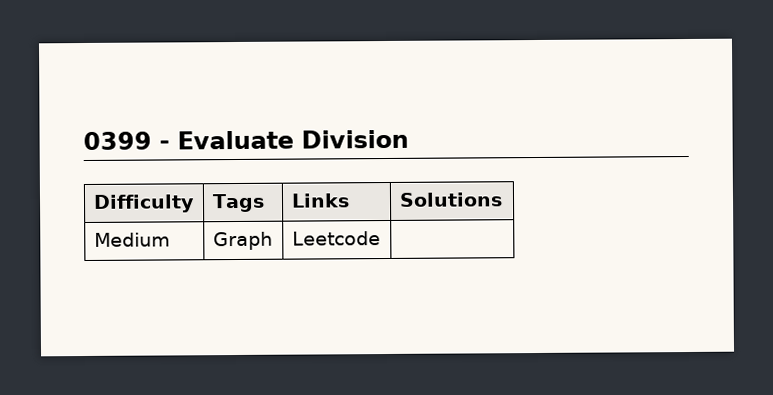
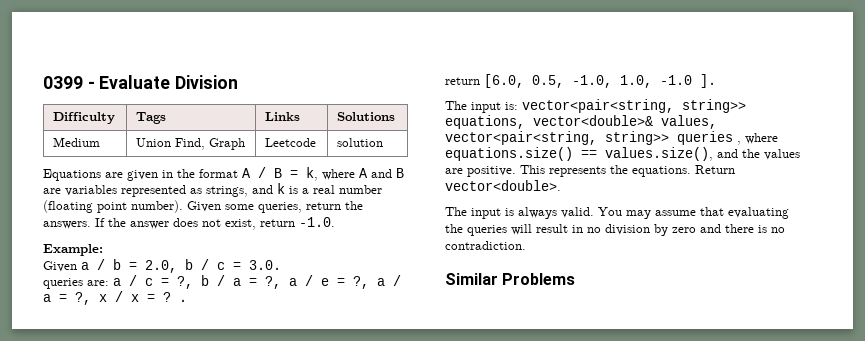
- Medium | Graph | Leetcode |
+ Medium | Union Find, Graph | Leetcode | solution
+ Equations are given in the format A / B = k, where A and B are variables represented as strings, and k is a real number (floating point number). Given some queries, return the answers. If the answer does not exist, return -1.0.
+ Example:
+ Given a / b = 2.0, b / c = 3.0.
+ queries are: a / c = ?, b / a = ?, a / e = ?, a / a = ?, x / x = ? .
+ return [6.0, 0.5, -1.0, 1.0, -1.0 ].
+ The input is: vector<pair<string, string>> equations, vector<double>& values, vector<pair<string, string>> queries , where equations.size() == values.size(), and the values are positive. This represents the equations. Return vector<double>.
+ The input is always valid. You may assume that evaluating the queries will result in no division by zero and there is no contradiction.
+ Similar Problems

